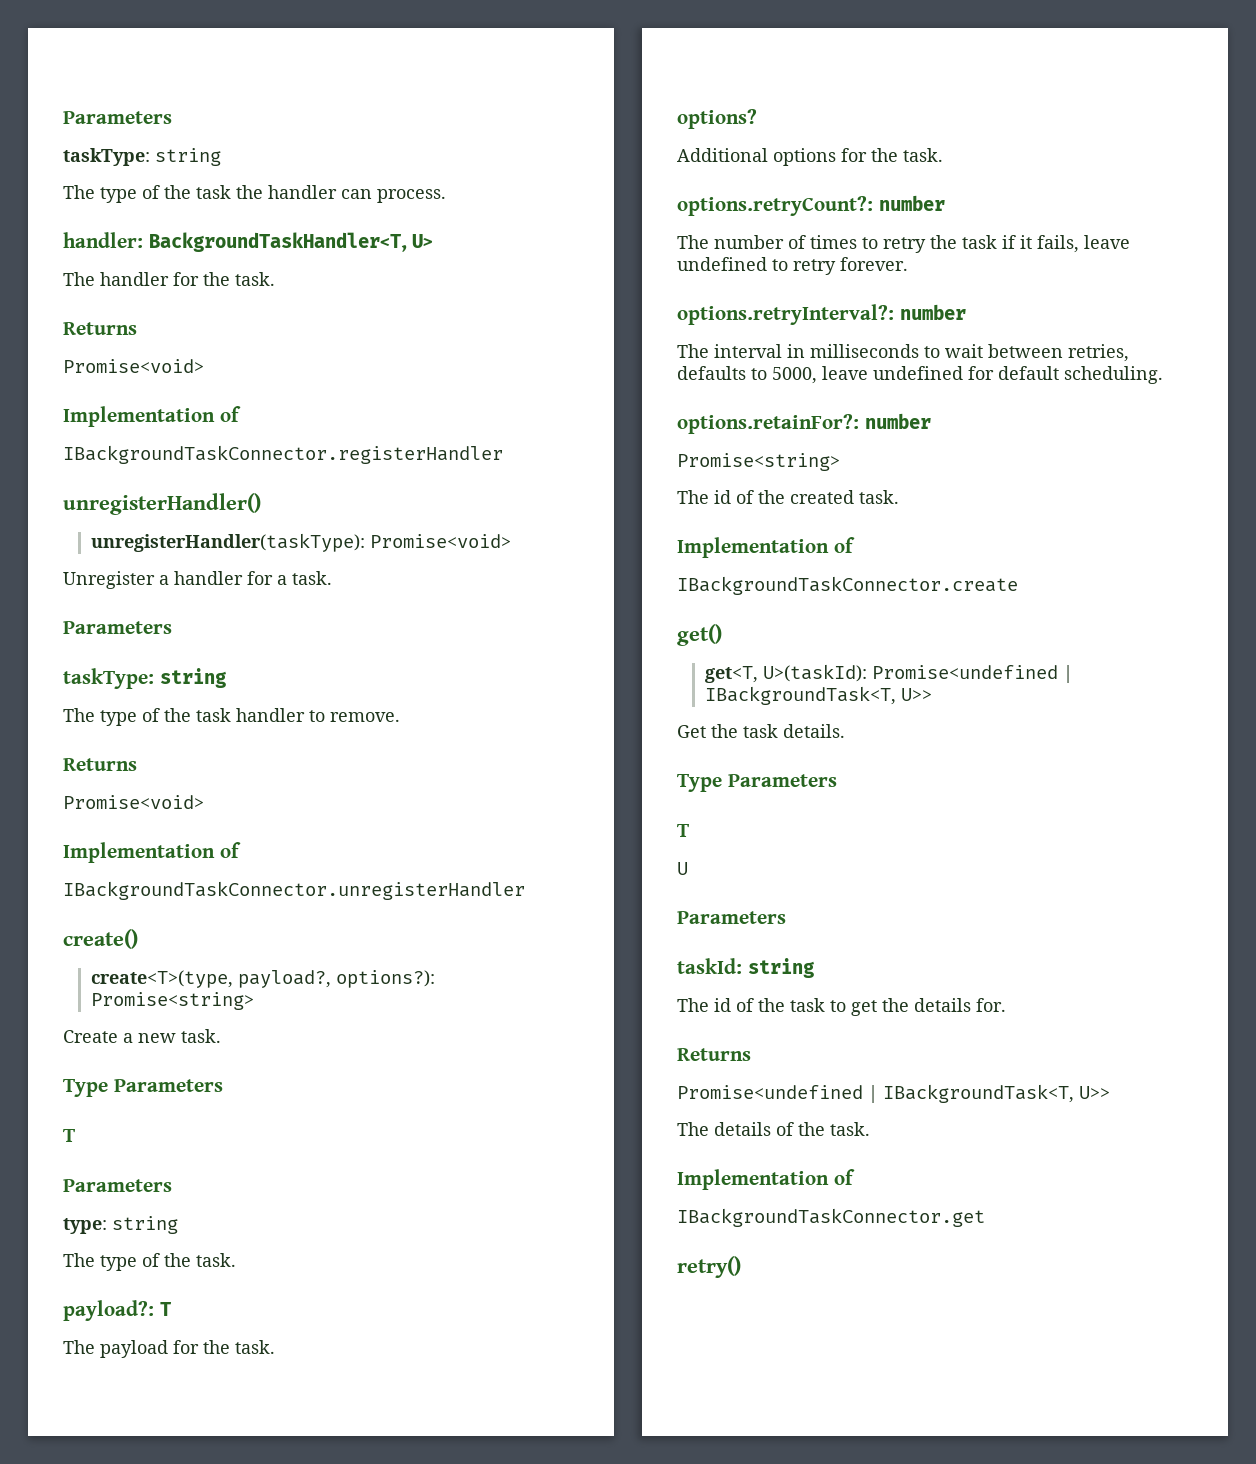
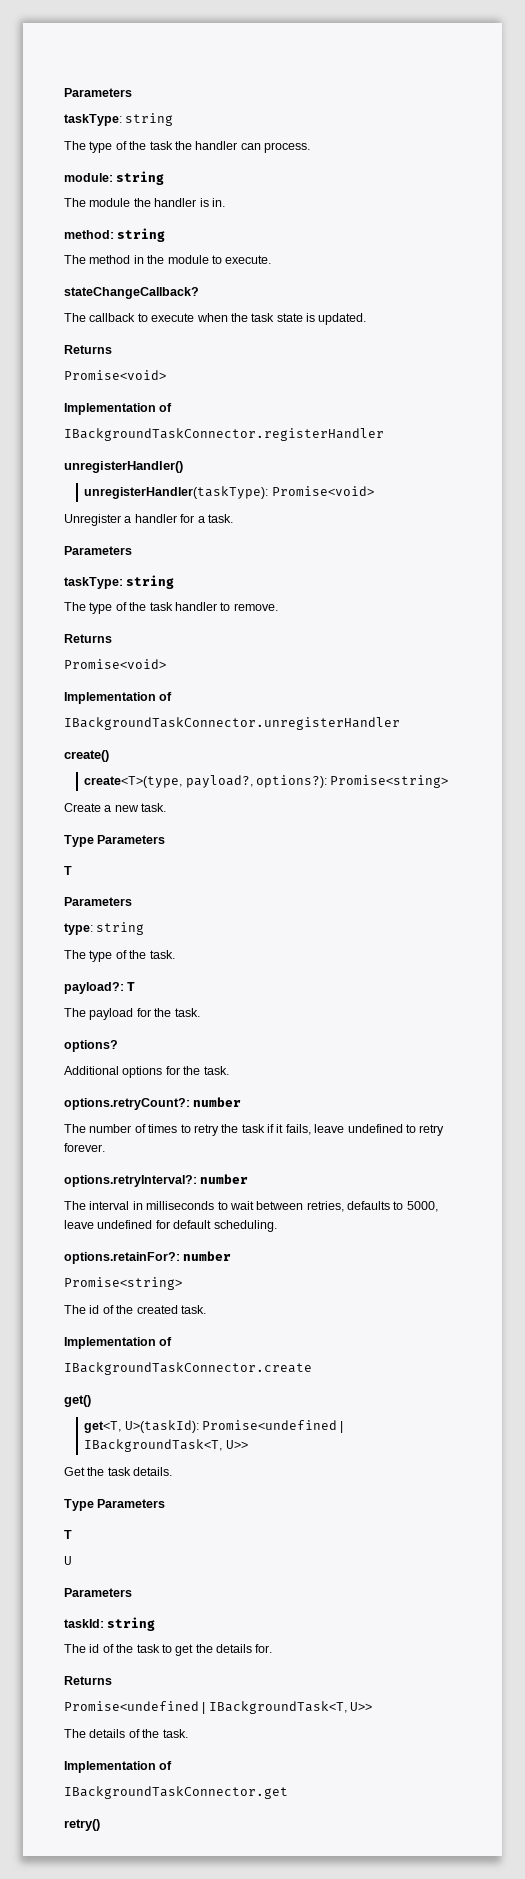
- handler: BackgroundTaskHandler<T, U>
- The handler for the task.
+ module: string
+ The module the handler is in.
+ method: string
+ The method in the module to execute.
+ stateChangeCallback?
+ The callback to execute when the task state is updated.

